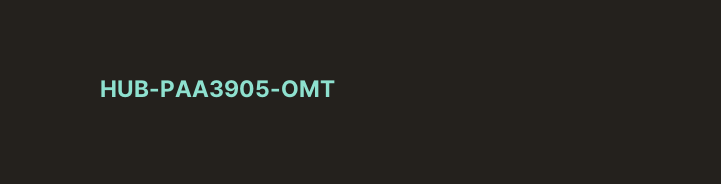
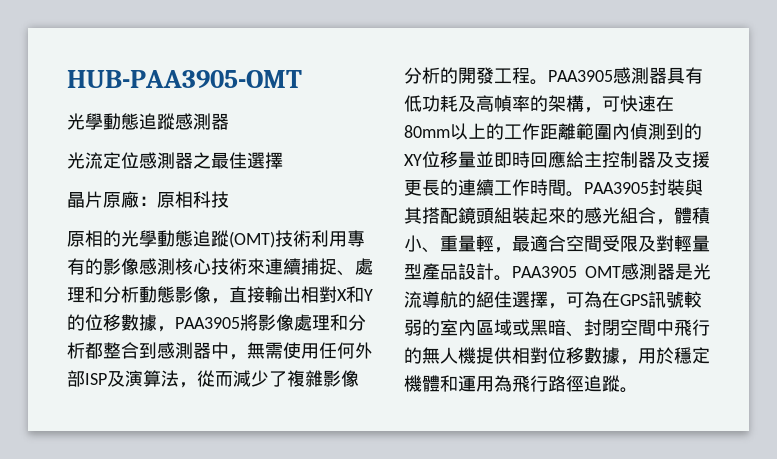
+ 光學動態追蹤感測器
+ 光流定位感測器之最佳選擇
+ 晶片原廠：原相科技
+ 原相的光學動態追蹤(OMT)技術利用專有的影像感測核心技術來連續捕捉、處理和分析動態影像，直接輸出相對X和Y的位移數據，PAA3905將影像處理和分析都整合到感測器中，無需使用任何外部ISP及演算法，從而減少了複雜影像分析的開發工程。PAA3905感測器具有低功耗及高幀率的架構，可快速在80mm以上的工作距離範圍內偵測到的XY位移量並即時回應給主控制器及支援更長的連續工作時間。PAA3905封裝與其搭配鏡頭組裝起來的感光組合，體積小、重量輕，最適合空間受限及對輕量型產品設計。PAA3905 OMT感測器是光流導航的絕佳選擇，可為在GPS訊號較弱的室內區域或黑暗、封閉空間中飛行的無人機提供相對位移數據，用於穩定機體和運用為飛行路徑追蹤。

